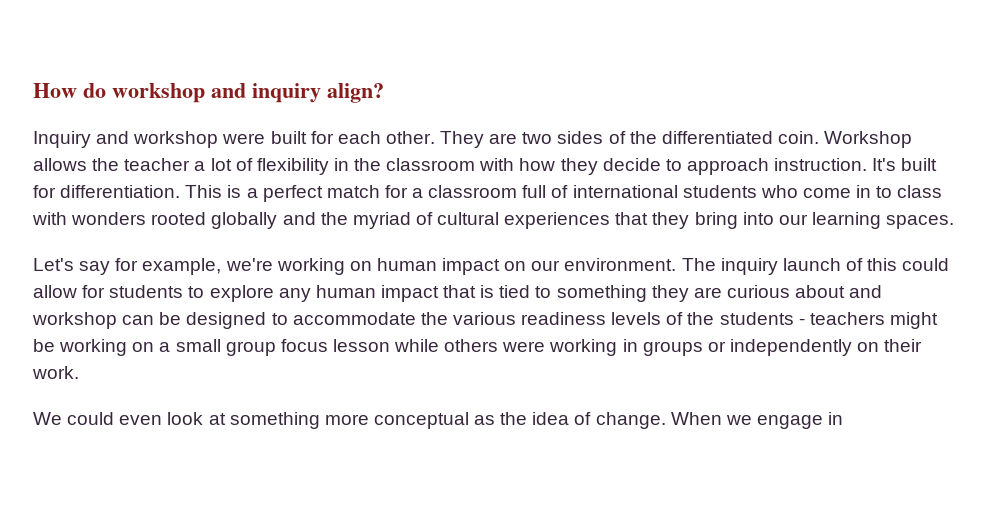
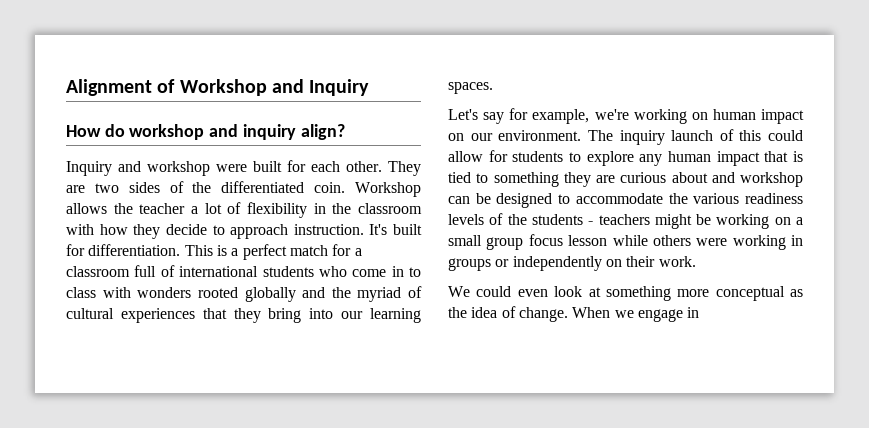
+ Alignment of Workshop and Inquiry

